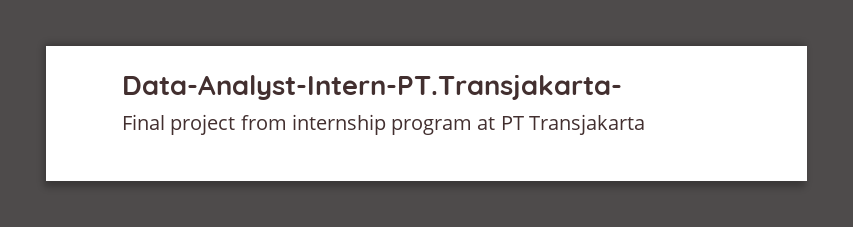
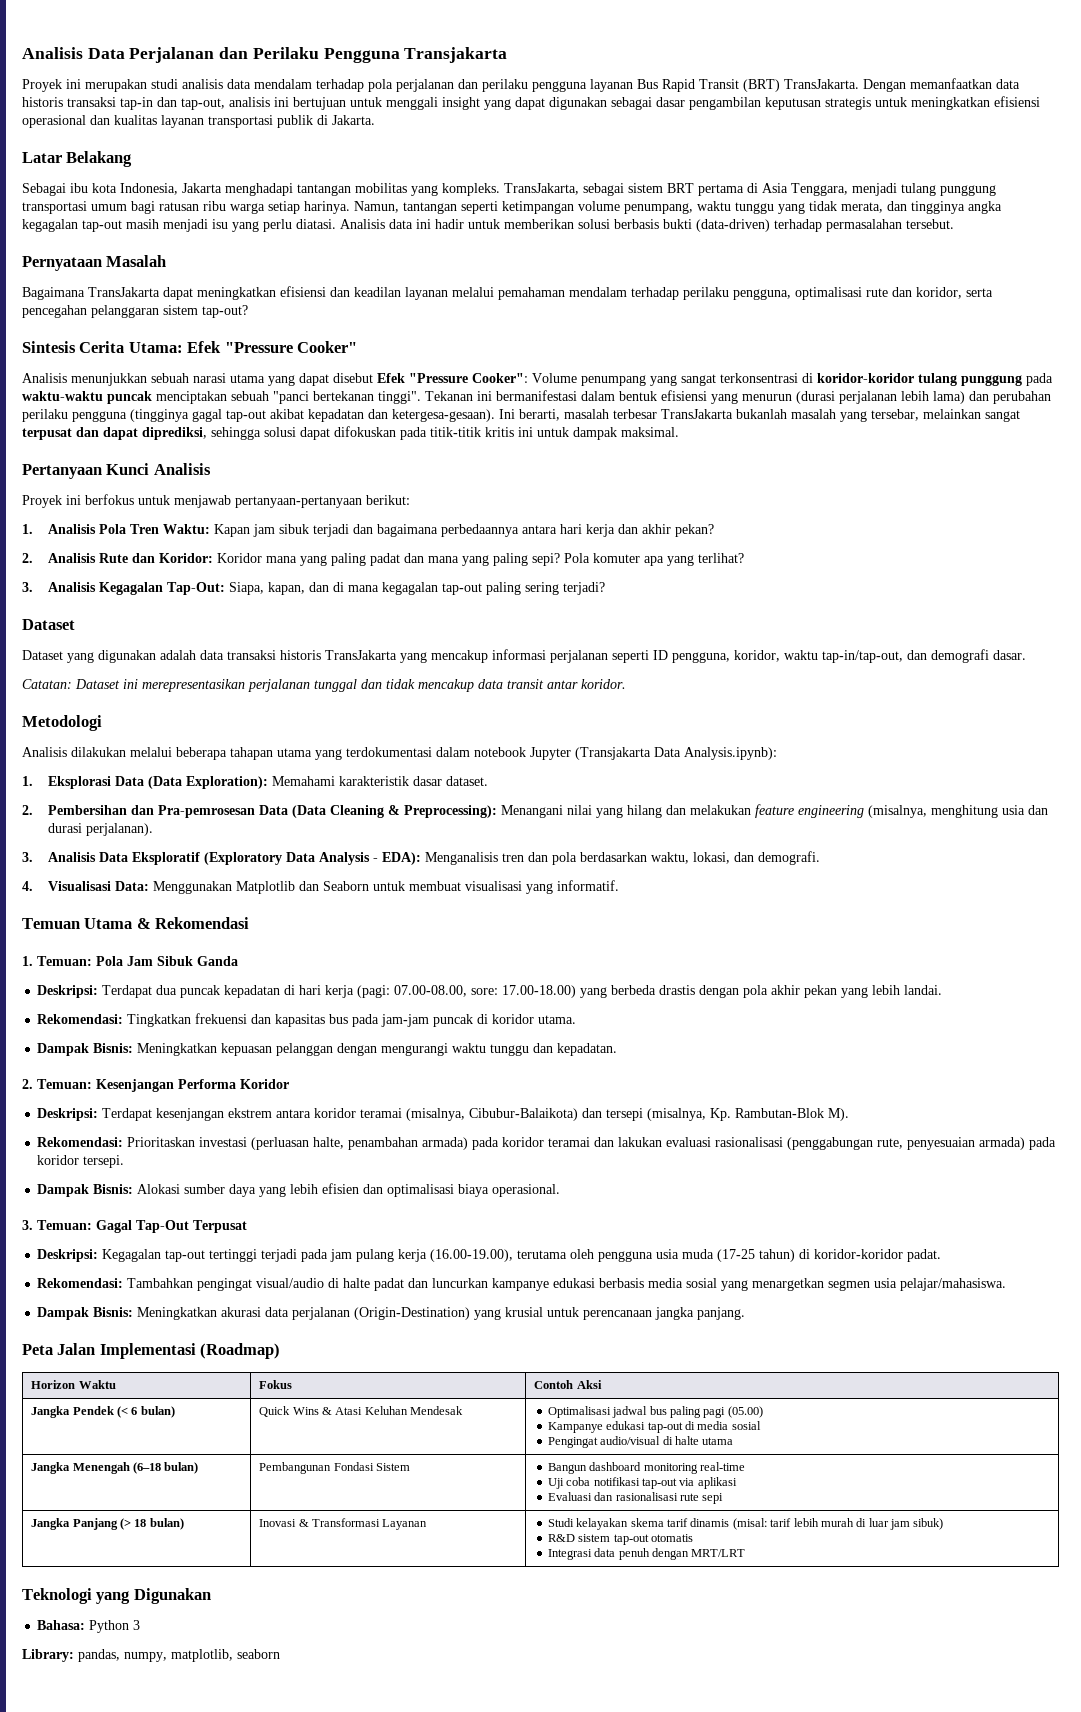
- Data-Analyst-Intern-PT.Transjakarta-
- Final project from internship program at PT Transjakarta
+ Analisis Data Perjalanan dan Perilaku Pengguna Transjakarta
+ Proyek ini merupakan studi analisis data mendalam terhadap pola perjalanan dan perilaku pengguna layanan Bus Rapid Transit (BRT) TransJakarta. Dengan memanfaatkan data historis transaksi tap-in dan tap-out, analisis ini bertujuan untuk menggali insight yang dapat digunakan sebagai dasar pengambilan keputusan strategis untuk meningkatkan efisiensi operasional dan kualitas layanan transportasi publik di Jakarta.
+ Latar Belakang
+ Sebagai ibu kota Indonesia, Jakarta menghadapi tantangan mobilitas yang kompleks. TransJakarta, sebagai sistem BRT pertama di Asia Tenggara, menjadi tulang punggung transportasi umum bagi ratusan ribu warga setiap harinya. Namun, tantangan seperti ketimpangan volume penumpang, waktu tunggu yang tidak merata, dan tingginya angka kegagalan tap-out masih menjadi isu yang perlu diatasi. Analisis data ini hadir untuk memberikan solusi berbasis bukti (data-driven) terhadap permasalahan tersebut.
+ Pernyataan Masalah
+ Bagaimana TransJakarta dapat meningkatkan efisiensi dan keadilan layanan melalui pemahaman mendalam terhadap perilaku pengguna, optimalisasi rute dan koridor, serta pencegahan pelanggaran sistem tap-out?
+ Sintesis Cerita Utama: Efek "Pressure Cooker"
+ Analisis menunjukkan sebuah narasi utama yang dapat disebut Efek "Pressure Cooker": Volume penumpang yang sangat terkonsentrasi di koridor-koridor tulang punggung pada waktu-waktu puncak menciptakan sebuah "panci bertekanan tinggi". Tekanan ini bermanifestasi dalam bentuk efisiensi yang menurun (durasi perjalanan lebih lama) dan perubahan perilaku pengguna (tingginya gagal tap-out akibat kepadatan dan ketergesa-gesaan). Ini berarti, masalah terbesar TransJakarta bukanlah masalah yang tersebar, melainkan sangat terpusat dan dapat diprediksi, sehingga solusi dapat difokuskan pada titik-titik kritis ini untuk dampak maksimal.
+ Pertanyaan Kunci Analisis
+ Proyek ini berfokus untuk menjawab pertanyaan-pertanyaan berikut:
+ 1. Analisis Pola Tren Waktu: Kapan jam sibuk terjadi dan bagaimana perbedaannya antara hari kerja dan akhir pekan?
+ 2. Analisis Rute dan Koridor: Koridor mana yang paling padat dan mana yang paling sepi? Pola komuter apa yang terlihat?
+ 3. Analisis Kegagalan Tap-Out: Siapa, kapan, dan di mana kegagalan tap-out paling sering terjadi?
+ Dataset
+ Dataset yang digunakan adalah data transaksi historis TransJakarta yang mencakup informasi perjalanan seperti ID pengguna, koridor, waktu tap-in/tap-out, dan demografi dasar.
+ Catatan: Dataset ini merepresentasikan perjalanan tunggal dan tidak mencakup data transit antar koridor.
+ Metodologi
+ Analisis dilakukan melalui beberapa tahapan utama yang terdokumentasi dalam notebook Jupyter (Transjakarta Data Analysis.ipynb):
+ 1. Eksplorasi Data (Data Exploration): Memahami karakteristik dasar dataset.
+ 2. Pembersihan dan Pra-pemrosesan Data (Data Cleaning & Preprocessing): Menangani nilai yang hilang dan melakukan feature engineering (misalnya, menghitung usia dan durasi perjalanan).
+ 3. Analisis Data Eksploratif (Exploratory Data Analysis - EDA): Menganalisis tren dan pola berdasarkan waktu, lokasi, dan demografi.
+ 4. Visualisasi Data: Menggunakan Matplotlib dan Seaborn untuk membuat visualisasi yang informatif.
+ Temuan Utama & Rekomendasi
+ 1. Temuan: Pola Jam Sibuk Ganda
+ Deskripsi: Terdapat dua puncak kepadatan di hari kerja (pagi: 07.00-08.00, sore: 17.00-18.00) yang berbeda drastis dengan pola akhir pekan yang lebih landai.
+ Rekomendasi: Tingkatkan frekuensi dan kapasitas bus pada jam-jam puncak di koridor utama.
+ Dampak Bisnis: Meningkatkan kepuasan pelanggan dengan mengurangi waktu tunggu dan kepadatan.
+ 2. Temuan: Kesenjangan Performa Koridor
+ Deskripsi: Terdapat kesenjangan ekstrem antara koridor teramai (misalnya, Cibubur-Balaikota) dan tersepi (misalnya, Kp. Rambutan-Blok M).
+ Rekomendasi: Prioritaskan investasi (perluasan halte, penambahan armada) pada koridor teramai dan lakukan evaluasi rasionalisasi (penggabungan rute, penyesuaian armada) pada koridor tersepi.
+ Dampak Bisnis: Alokasi sumber daya yang lebih efisien dan optimalisasi biaya operasional.
+ 3. Temuan: Gagal Tap-Out Terpusat
+ Deskripsi: Kegagalan tap-out tertinggi terjadi pada jam pulang kerja (16.00-19.00), terutama oleh pengguna usia muda (17-25 tahun) di koridor-koridor padat.
+ Rekomendasi: Tambahkan pengingat visual/audio di halte padat dan luncurkan kampanye edukasi berbasis media sosial yang menargetkan segmen usia pelajar/mahasiswa.
+ Dampak Bisnis: Meningkatkan akurasi data perjalanan (Origin-Destination) yang krusial untuk perencanaan jangka panjang.
+ Peta Jalan Implementasi (Roadmap)
+ Horizon Waktu | Fokus | Contoh Aksi
+ Jangka Pendek (< 6 bulan) | Quick Wins & Atasi Keluhan Mendesak | Optimalisasi jadwal bus paling pagi (05.00)
+ Kampanye edukasi tap-out di media sosial
+ Pengingat audio/visual di halte utama
+ Jangka Menengah (6–18 bulan) | Pembangunan Fondasi Sistem | Bangun dashboard monitoring real-time
+ Uji coba notifikasi tap-out via aplikasi
+ Evaluasi dan rasionalisasi rute sepi
+ Jangka Panjang (> 18 bulan) | Inovasi & Transformasi Layanan | Studi kelayakan skema tarif dinamis (misal: tarif lebih murah di luar jam sibuk)
+ R&D sistem tap-out otomatis
+ Integrasi data penuh dengan MRT/LRT
+ Teknologi yang Digunakan
+ Bahasa: Python 3
+ Library: pandas, numpy, matplotlib, seaborn

